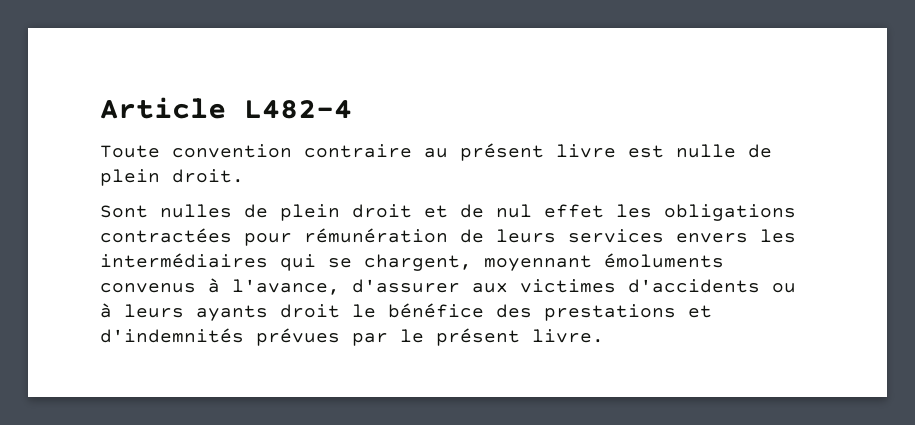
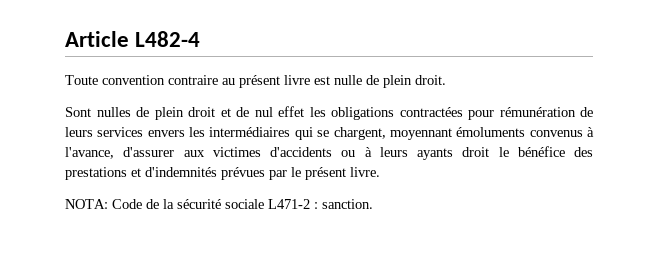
+ NOTA: Code de la sécurité sociale L471-2 : sanction.

